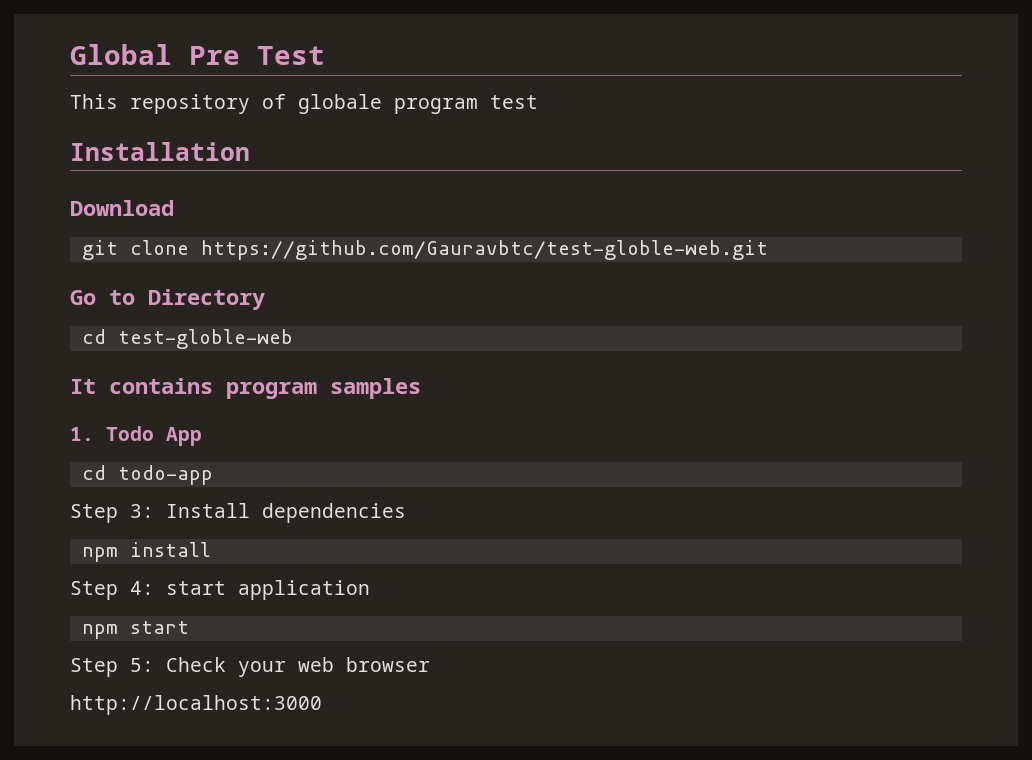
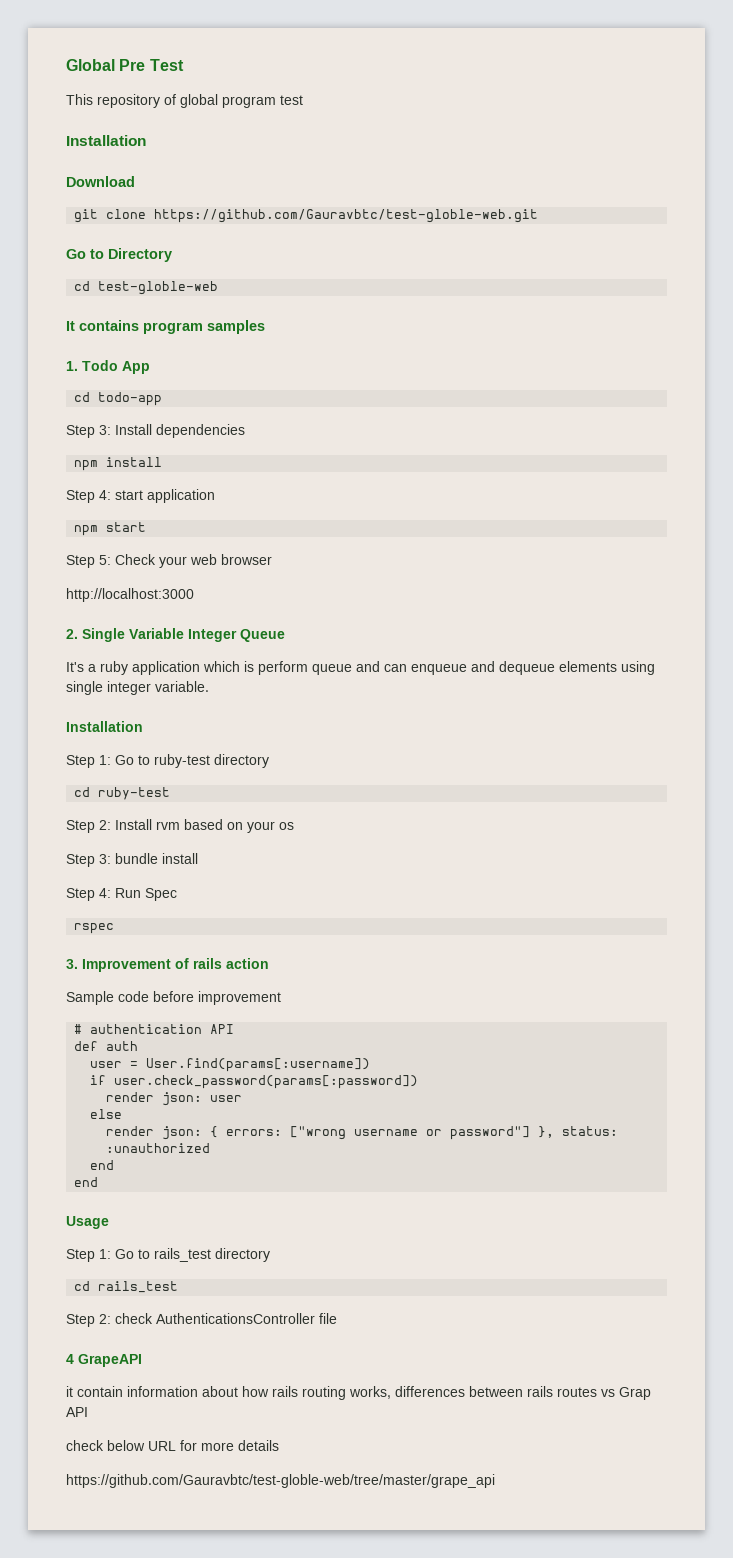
- This repository of globale program test
+ This repository of global program test
+ 2. Single Variable Integer Queue
+ It's a ruby application which is perform queue and can enqueue and dequeue elements using single integer variable.
+ Installation
+ Step 1: Go to ruby-test directory
+ cd ruby-test
+ Step 2: Install rvm based on your os
+ Step 3: bundle install
+ Step 4: Run Spec
+ rspec
+ 3. Improvement of rails action
+ Sample code before improvement
+ # authentication API
+ def auth
+ user = User.find(params[:username])
+ if user.check_password(params[:password])
+ render json: user
+ else
+ render json: { errors: ["wrong username or password"] }, status: :unauthorized
+ end
+ end
+ Usage
+ Step 1: Go to rails_test directory
+ cd rails_test
+ Step 2: check AuthenticationsController file
+ 4 GrapeAPI
+ it contain information about how rails routing works, differences between rails routes vs Grap API
+ check below URL for more details
+ https://github.com/Gauravbtc/test-globle-web/tree/master/grape_api

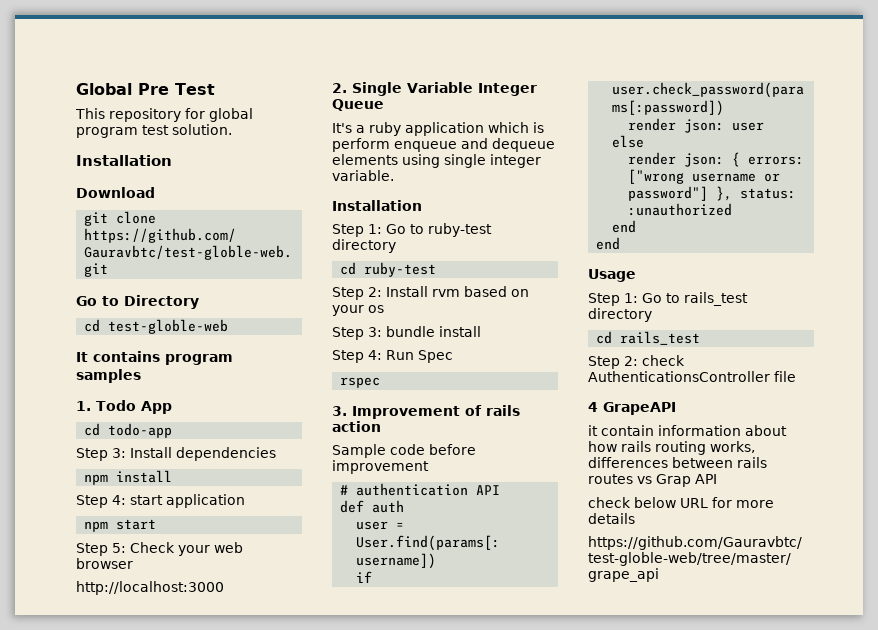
- This repository of global program test
+ This repository for global program test solution.
- It's a ruby application which is perform queue and can enqueue and dequeue elements using single integer variable.
+ It's a ruby application which is perform enqueue and dequeue elements using single integer variable.

